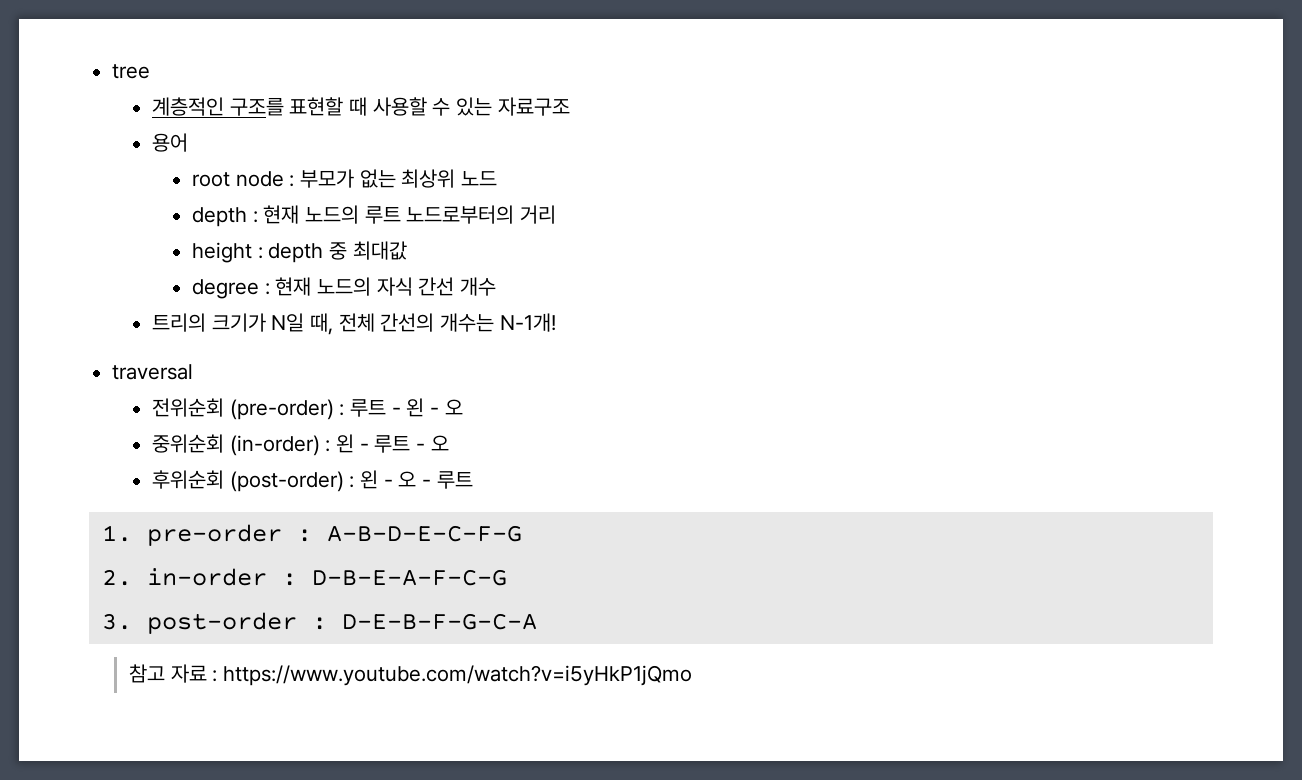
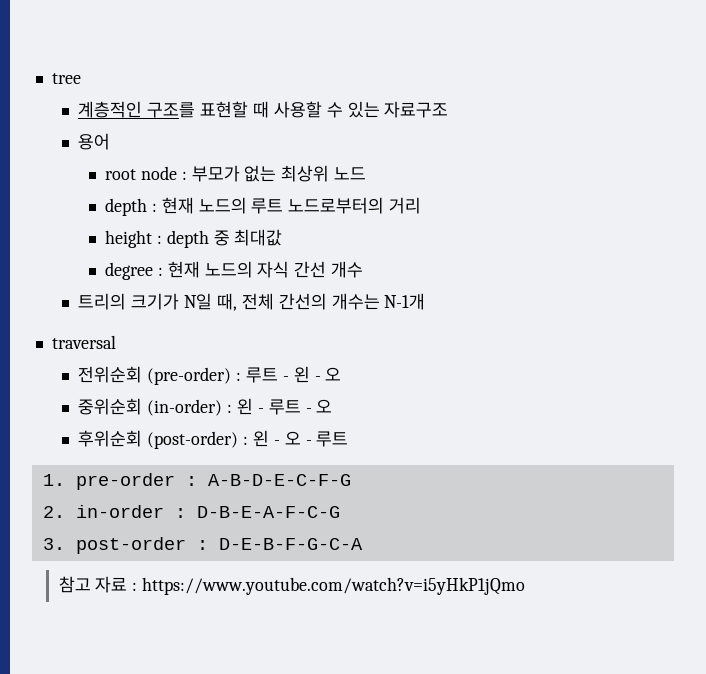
- 트리의 크기가 N일 때, 전체 간선의 개수는 N-1개!
+ 트리의 크기가 N일 때, 전체 간선의 개수는 N-1개

